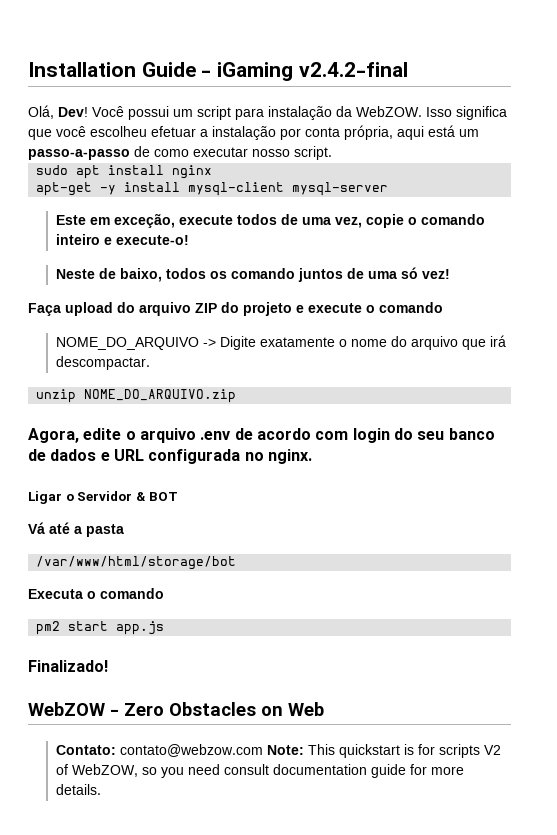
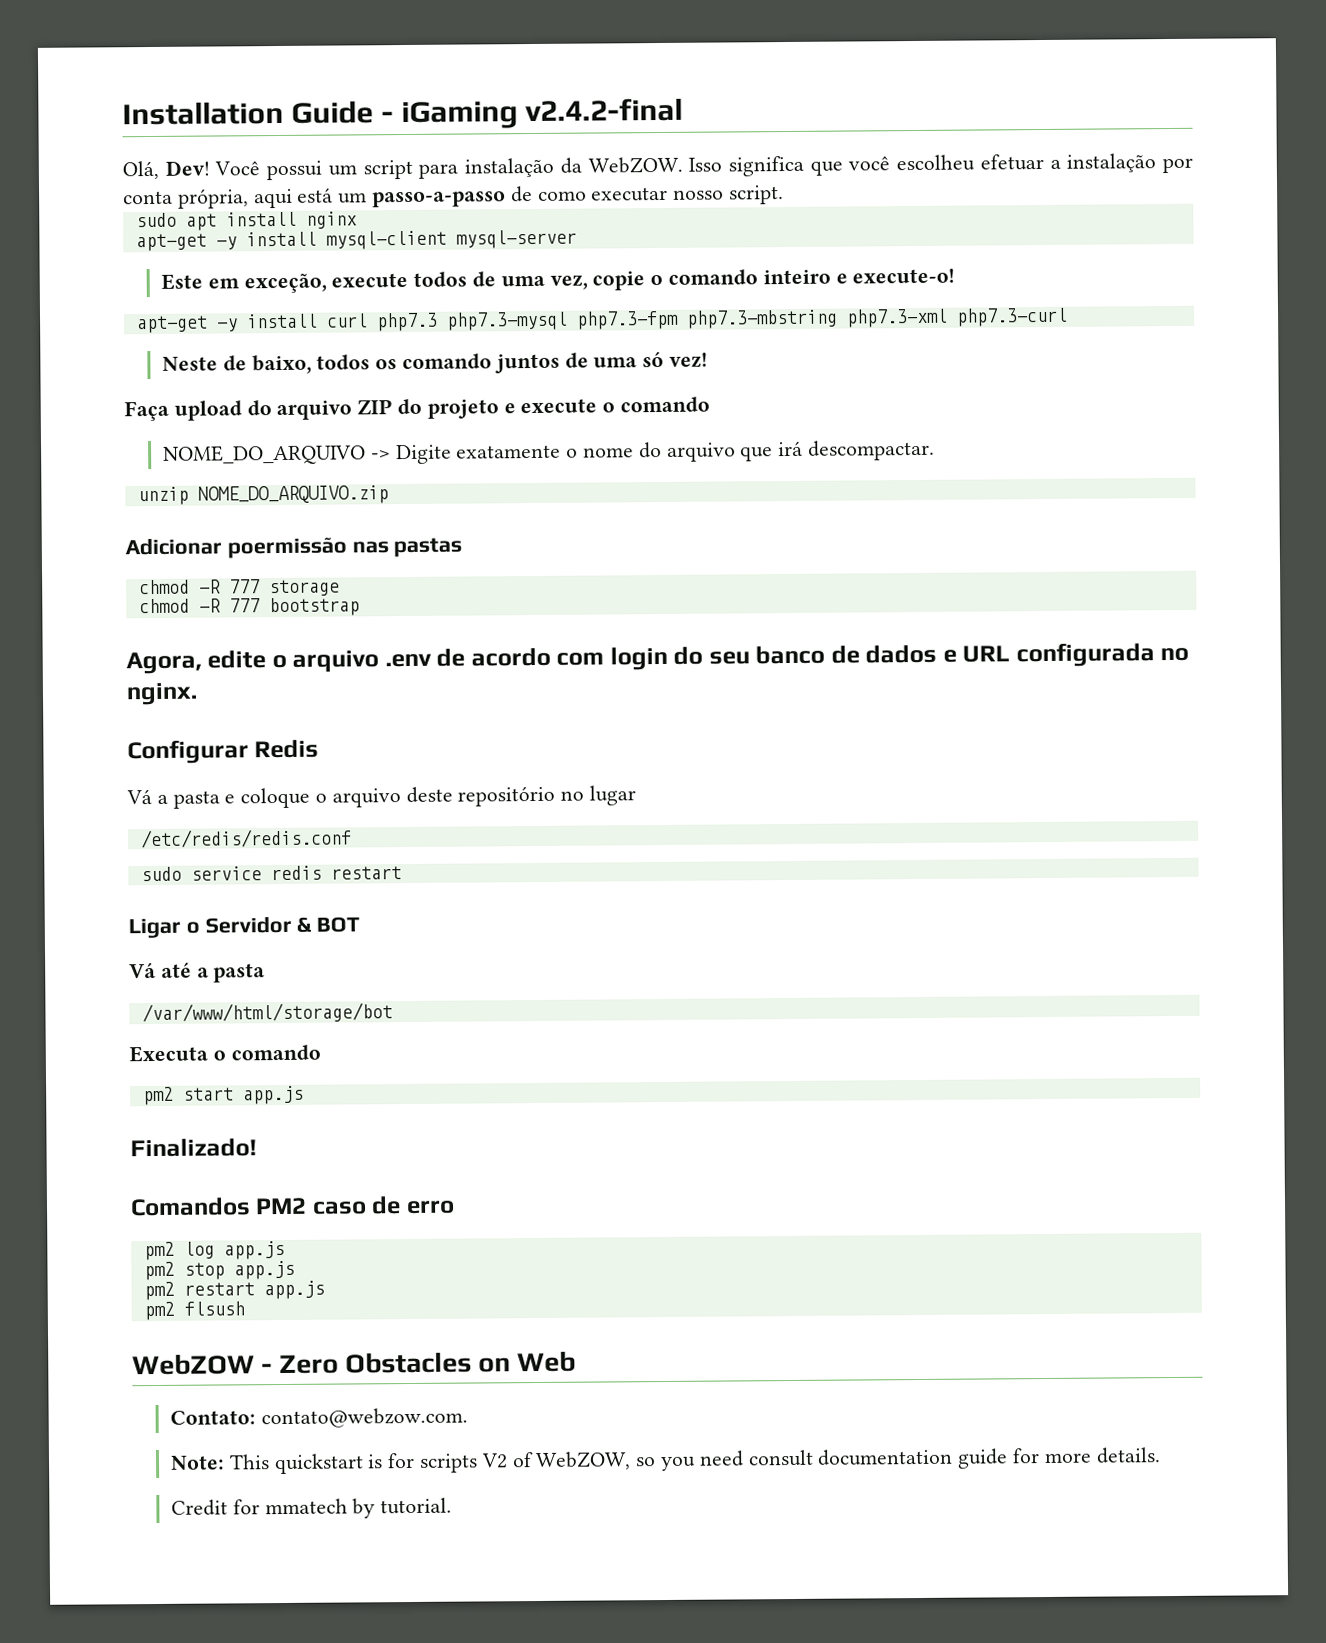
+ apt-get -y install curl php7.3 php7.3-mysql php7.3-fpm php7.3-mbstring php7.3-xml php7.3-curl
+ Adicionar poermissão nas pastas
+ chmod -R 777 storage
+ chmod -R 777 bootstrap
+ Configurar Redis
+ Vá a pasta e coloque o arquivo deste repositório no lugar
+ /etc/redis/redis.conf
+ sudo service redis restart
+ Comandos PM2 caso de erro
+ pm2 log app.js
+ pm2 stop app.js
+ pm2 restart app.js
+ pm2 flsush
- Contato: contato@webzow.com Note: This quickstart is for scripts V2 of WebZOW, so you need consult documentation guide for more details.
+ Contato: contato@webzow.com.
+ Note: This quickstart is for scripts V2 of WebZOW, so you need consult documentation guide for more details.
+ Credit for mmatech by tutorial.

